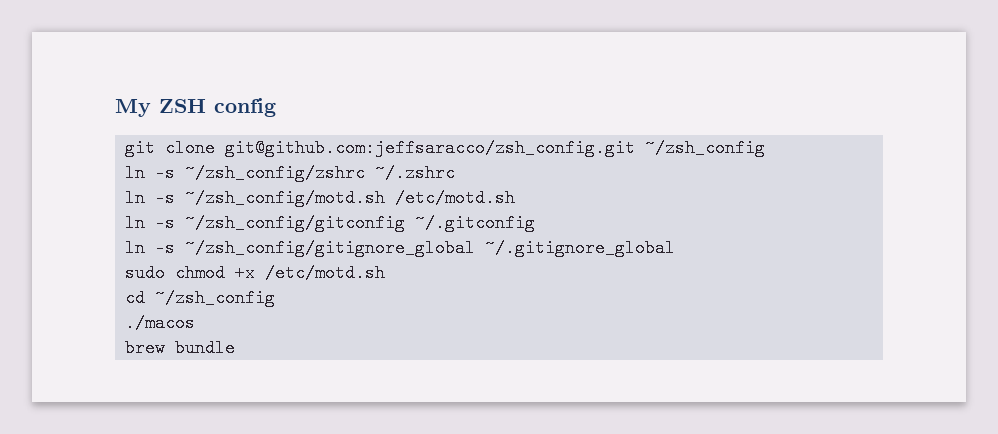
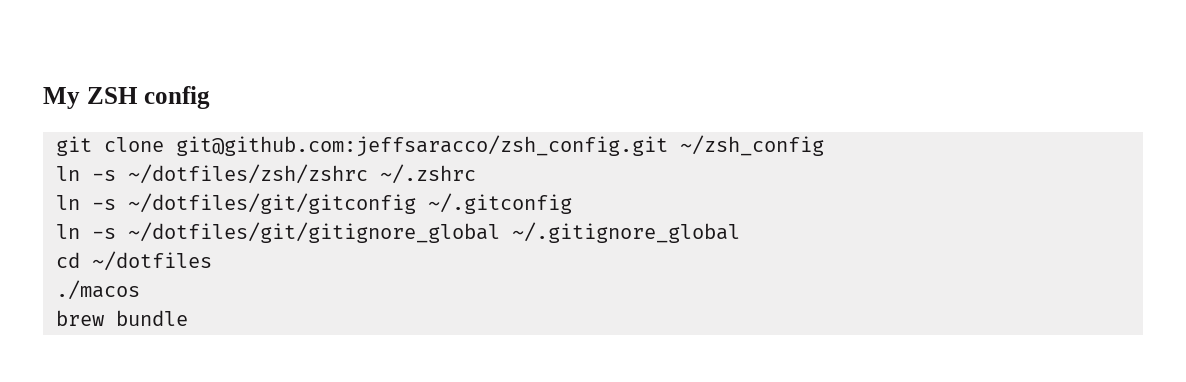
- ln -s ~/zsh_config/zshrc ~/.zshrc
+ ln -s ~/dotfiles/zsh/zshrc ~/.zshrc
- ln -s ~/zsh_config/motd.sh /etc/motd.sh
- ln -s ~/zsh_config/gitconfig ~/.gitconfig
+ ln -s ~/dotfiles/git/gitconfig ~/.gitconfig
- ln -s ~/zsh_config/gitignore_global ~/.gitignore_global
+ ln -s ~/dotfiles/git/gitignore_global ~/.gitignore_global
- sudo chmod +x /etc/motd.sh
- cd ~/zsh_config
+ cd ~/dotfiles

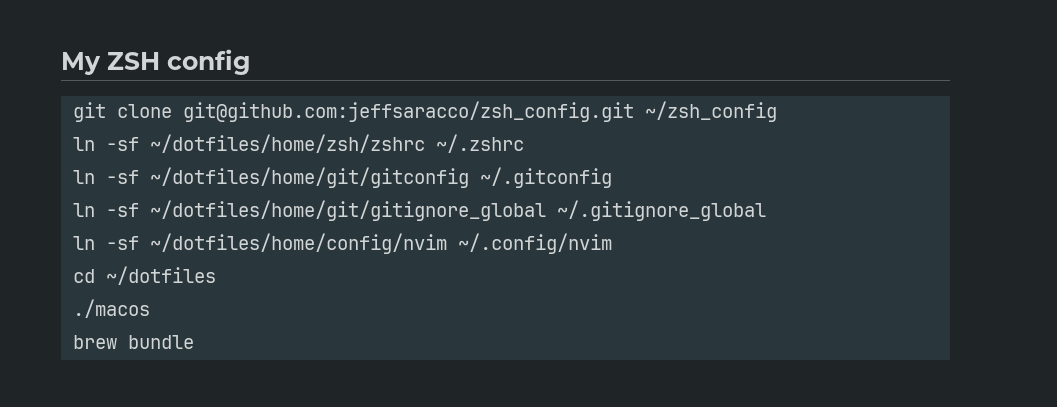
- ln -s ~/dotfiles/zsh/zshrc ~/.zshrc
+ ln -sf ~/dotfiles/home/zsh/zshrc ~/.zshrc
- ln -s ~/dotfiles/git/gitconfig ~/.gitconfig
+ ln -sf ~/dotfiles/home/git/gitconfig ~/.gitconfig
- ln -s ~/dotfiles/git/gitignore_global ~/.gitignore_global
+ ln -sf ~/dotfiles/home/git/gitignore_global ~/.gitignore_global
+ ln -sf ~/dotfiles/home/config/nvim ~/.config/nvim

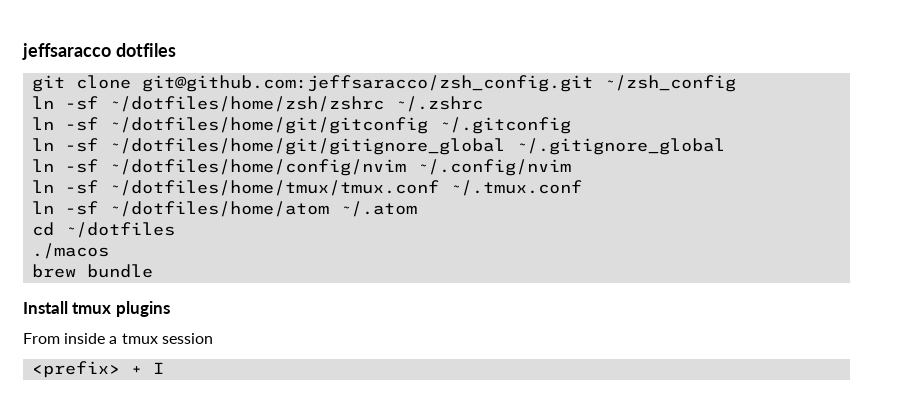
- My ZSH config
+ jeffsaracco dotfiles
+ ln -sf ~/dotfiles/home/tmux/tmux.conf ~/.tmux.conf
+ ln -sf ~/dotfiles/home/atom ~/.atom
+ Install tmux plugins
+ From inside a tmux session
+ <prefix> + I

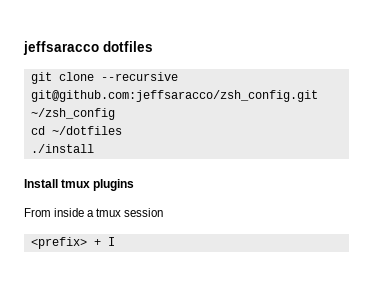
- git clone git@github.com:jeffsaracco/zsh_config.git ~/zsh_config
+ git clone --recursive git@github.com:jeffsaracco/zsh_config.git ~/zsh_config
- ln -sf ~/dotfiles/home/zsh/zshrc ~/.zshrc
- ln -sf ~/dotfiles/home/git/gitconfig ~/.gitconfig
- ln -sf ~/dotfiles/home/git/gitignore_global ~/.gitignore_global
- ln -sf ~/dotfiles/home/config/nvim ~/.config/nvim
- ln -sf ~/dotfiles/home/tmux/tmux.conf ~/.tmux.conf
- ln -sf ~/dotfiles/home/atom ~/.atom
- ./macos
- brew bundle
+ ./install

